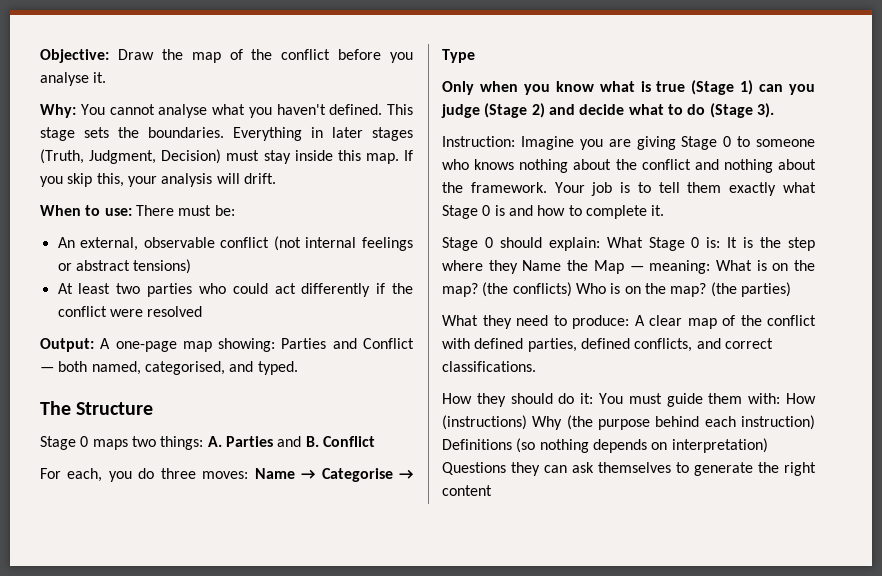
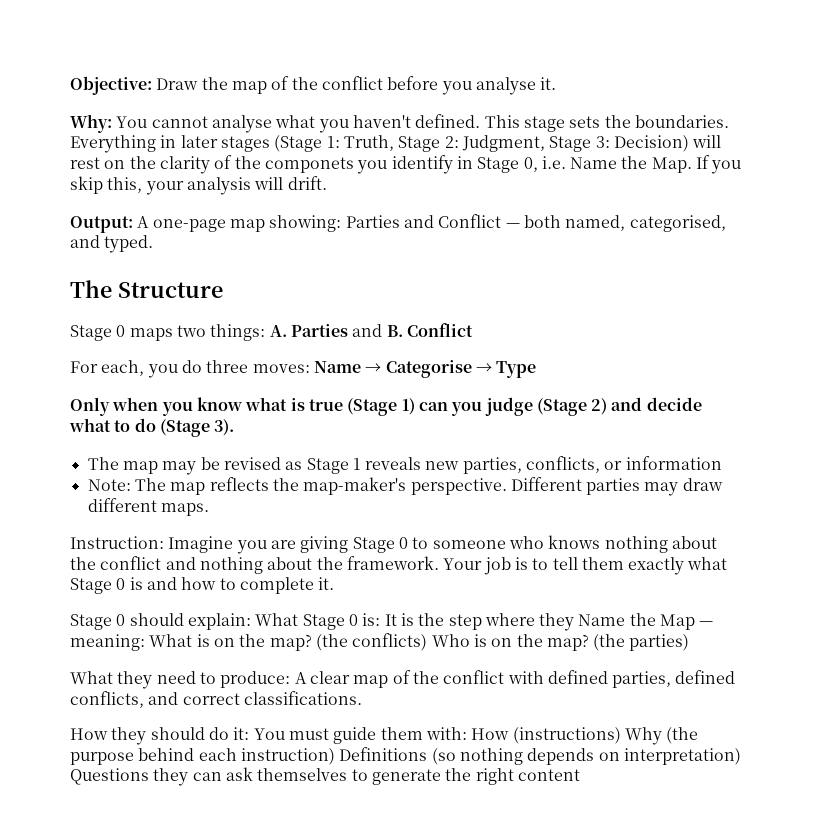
- Everything in later stages (Truth, Judgment, Decision) must stay inside this map. If you skip this, your analysis will drift.
+ Everything in later stages (Stage 1: Truth, Stage 2: Judgment, Stage 3: Decision) will rest on the clarity of the componets you identify in Stage 0, i.e. Name the Map. If you skip this, your analysis will drift.
- When to use: There must be:
- An external, observable conflict (not internal feelings or abstract tensions)
- At least two parties who could act differently if the conflict were resolved
+ The map may be revised as Stage 1 reveals new parties, conflicts, or information
+ Note: The map reflects the map-maker's perspective. Different parties may draw different maps.

